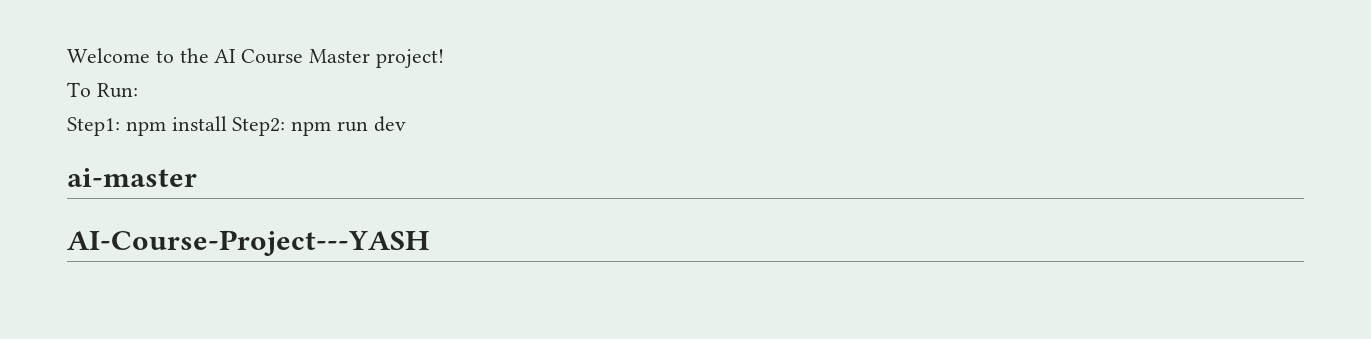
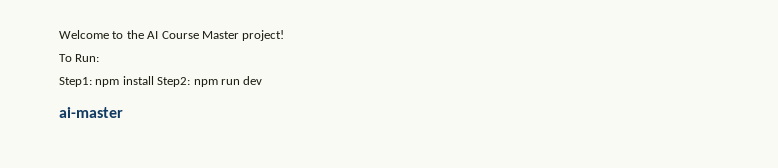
- AI-Course-Project---YASH

